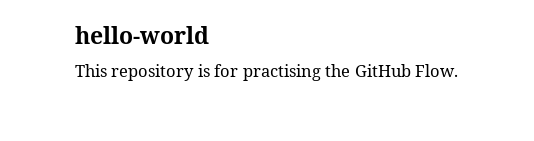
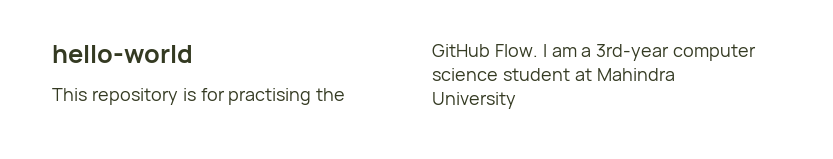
+ I am a 3rd-year computer science student at Mahindra University

